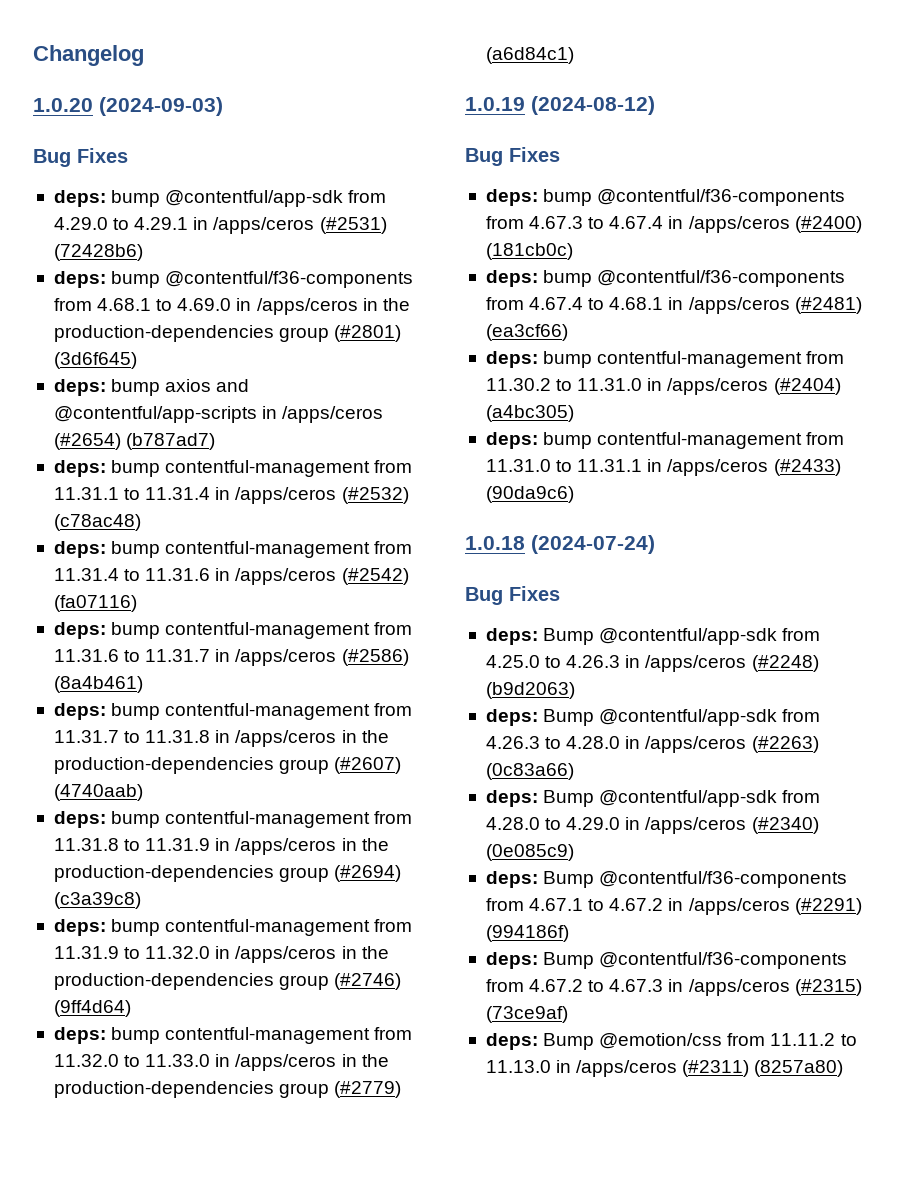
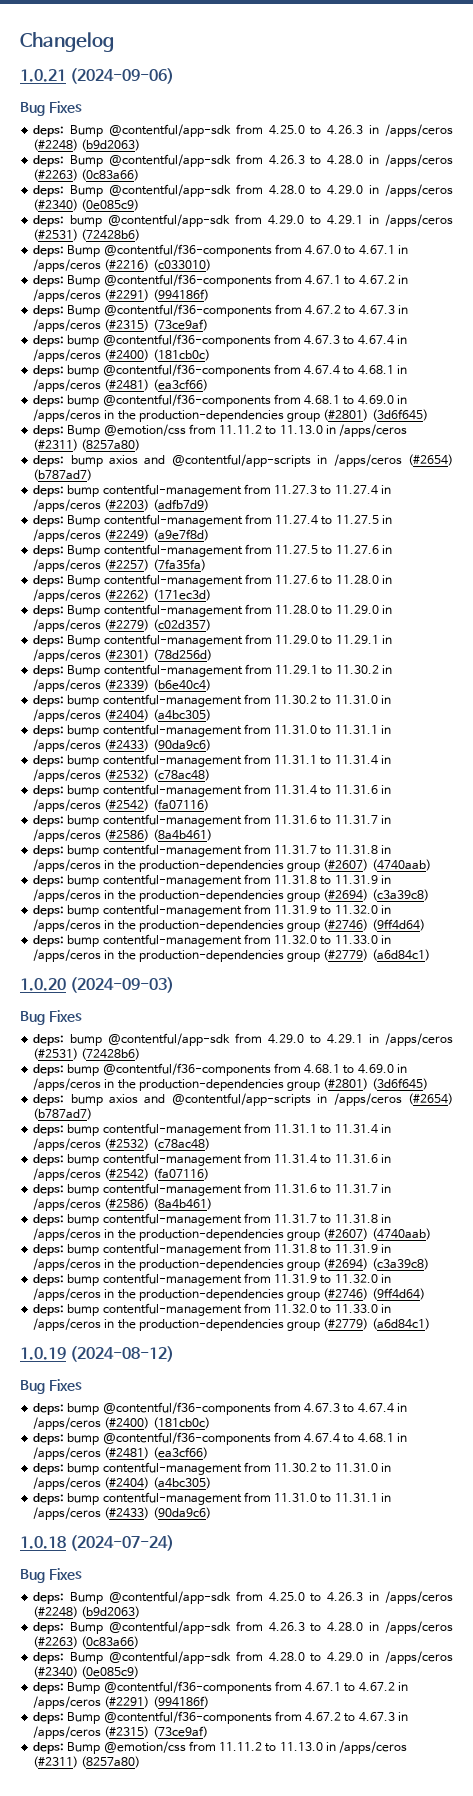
+ 1.0.21 (2024-09-06)
+ Bug Fixes
+ deps: Bump @contentful/app-sdk from 4.25.0 to 4.26.3 in /apps/ceros (#2248) (b9d2063)
+ deps: Bump @contentful/app-sdk from 4.26.3 to 4.28.0 in /apps/ceros (#2263) (0c83a66)
+ deps: Bump @contentful/app-sdk from 4.28.0 to 4.29.0 in /apps/ceros (#2340) (0e085c9)
+ deps: bump @contentful/app-sdk from 4.29.0 to 4.29.1 in /apps/ceros (#2531) (72428b6)
+ deps: Bump @contentful/f36-components from 4.67.0 to 4.67.1 in /apps/ceros (#2216) (c033010)
+ deps: Bump @contentful/f36-components from 4.67.1 to 4.67.2 in /apps/ceros (#2291) (994186f)
+ deps: Bump @contentful/f36-components from 4.67.2 to 4.67.3 in /apps/ceros (#2315) (73ce9af)
+ deps: bump @contentful/f36-components from 4.67.3 to 4.67.4 in /apps/ceros (#2400) (181cb0c)
+ deps: bump @contentful/f36-components from 4.67.4 to 4.68.1 in /apps/ceros (#2481) (ea3cf66)
+ deps: bump @contentful/f36-components from 4.68.1 to 4.69.0 in /apps/ceros in the production-dependencies group (#2801) (3d6f645)
+ deps: Bump @emotion/css from 11.11.2 to 11.13.0 in /apps/ceros (#2311) (8257a80)
+ deps: bump axios and @contentful/app-scripts in /apps/ceros (#2654) (b787ad7)
+ deps: bump contentful-management from 11.27.3 to 11.27.4 in /apps/ceros (#2203) (adfb7d9)
+ deps: Bump contentful-management from 11.27.4 to 11.27.5 in /apps/ceros (#2249) (a9e7f8d)
+ deps: Bump contentful-management from 11.27.5 to 11.27.6 in /apps/ceros (#2257) (7fa35fa)
+ deps: Bump contentful-management from 11.27.6 to 11.28.0 in /apps/ceros (#2262) (171ec3d)
+ deps: Bump contentful-management from 11.28.0 to 11.29.0 in /apps/ceros (#2279) (c02d357)
+ deps: Bump contentful-management from 11.29.0 to 11.29.1 in /apps/ceros (#2301) (78d256d)
+ deps: Bump contentful-management from 11.29.1 to 11.30.2 in /apps/ceros (#2339) (b6e40c4)
+ deps: bump contentful-management from 11.30.2 to 11.31.0 in /apps/ceros (#2404) (a4bc305)
+ deps: bump contentful-management from 11.31.0 to 11.31.1 in /apps/ceros (#2433) (90da9c6)
+ deps: bump contentful-management from 11.31.1 to 11.31.4 in /apps/ceros (#2532) (c78ac48)
+ deps: bump contentful-management from 11.31.4 to 11.31.6 in /apps/ceros (#2542) (fa07116)
+ deps: bump contentful-management from 11.31.6 to 11.31.7 in /apps/ceros (#2586) (8a4b461)
+ deps: bump contentful-management from 11.31.7 to 11.31.8 in /apps/ceros in the production-dependencies group (#2607) (4740aab)
+ deps: bump contentful-management from 11.31.8 to 11.31.9 in /apps/ceros in the production-dependencies group (#2694) (c3a39c8)
+ deps: bump contentful-management from 11.31.9 to 11.32.0 in /apps/ceros in the production-dependencies group (#2746) (9ff4d64)
+ deps: bump contentful-management from 11.32.0 to 11.33.0 in /apps/ceros in the production-dependencies group (#2779) (a6d84c1)

